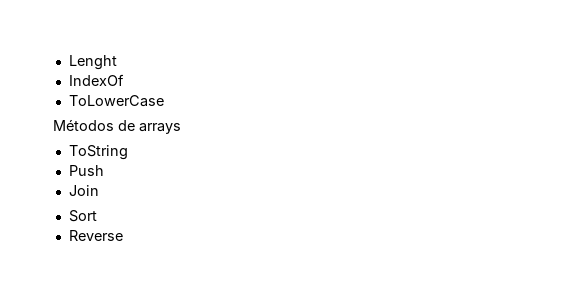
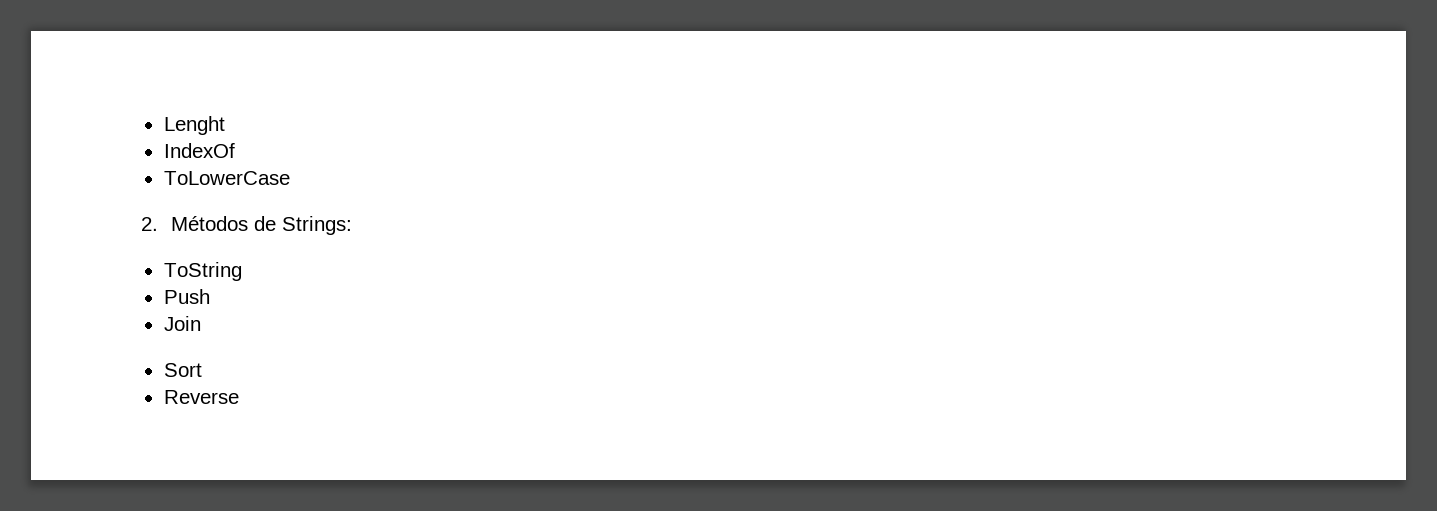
- Métodos de arrays
+ 2. Métodos de Strings:

